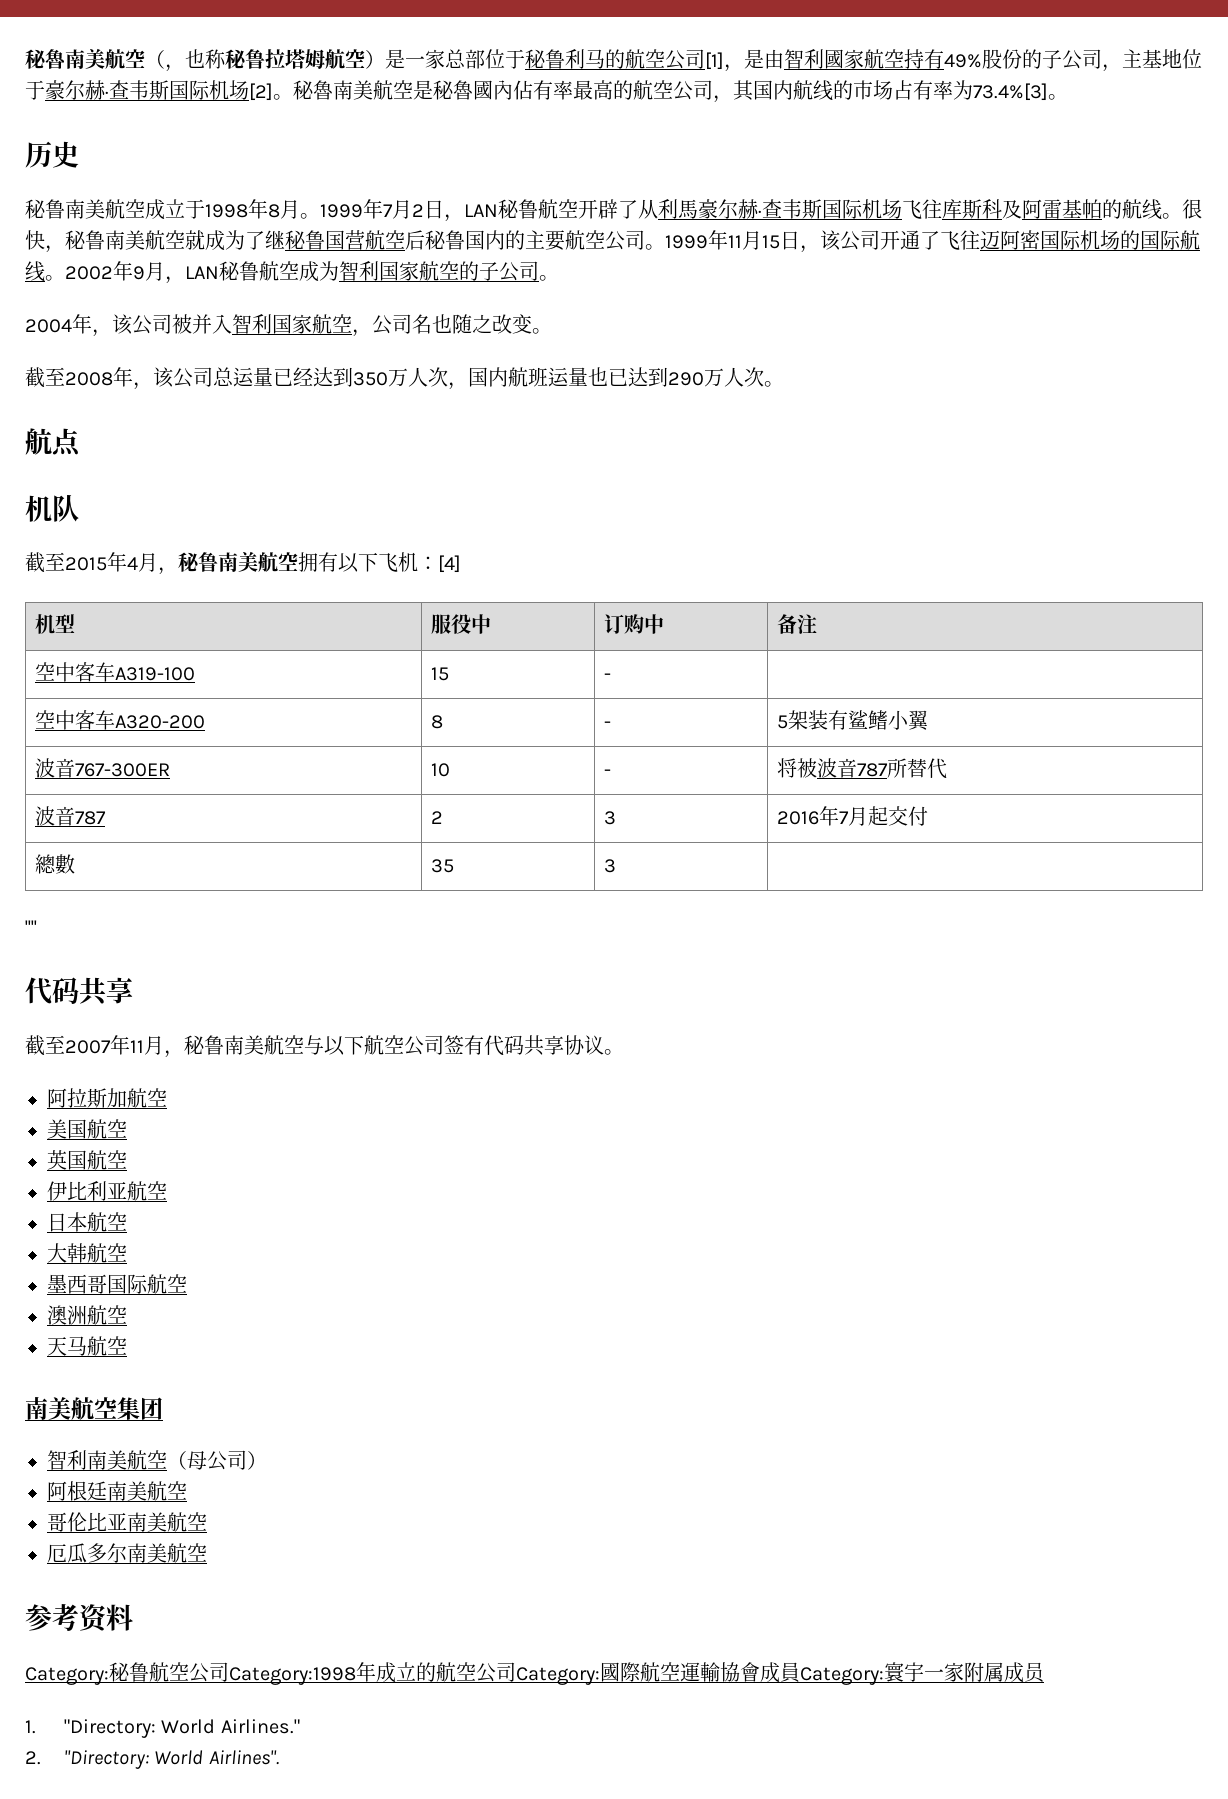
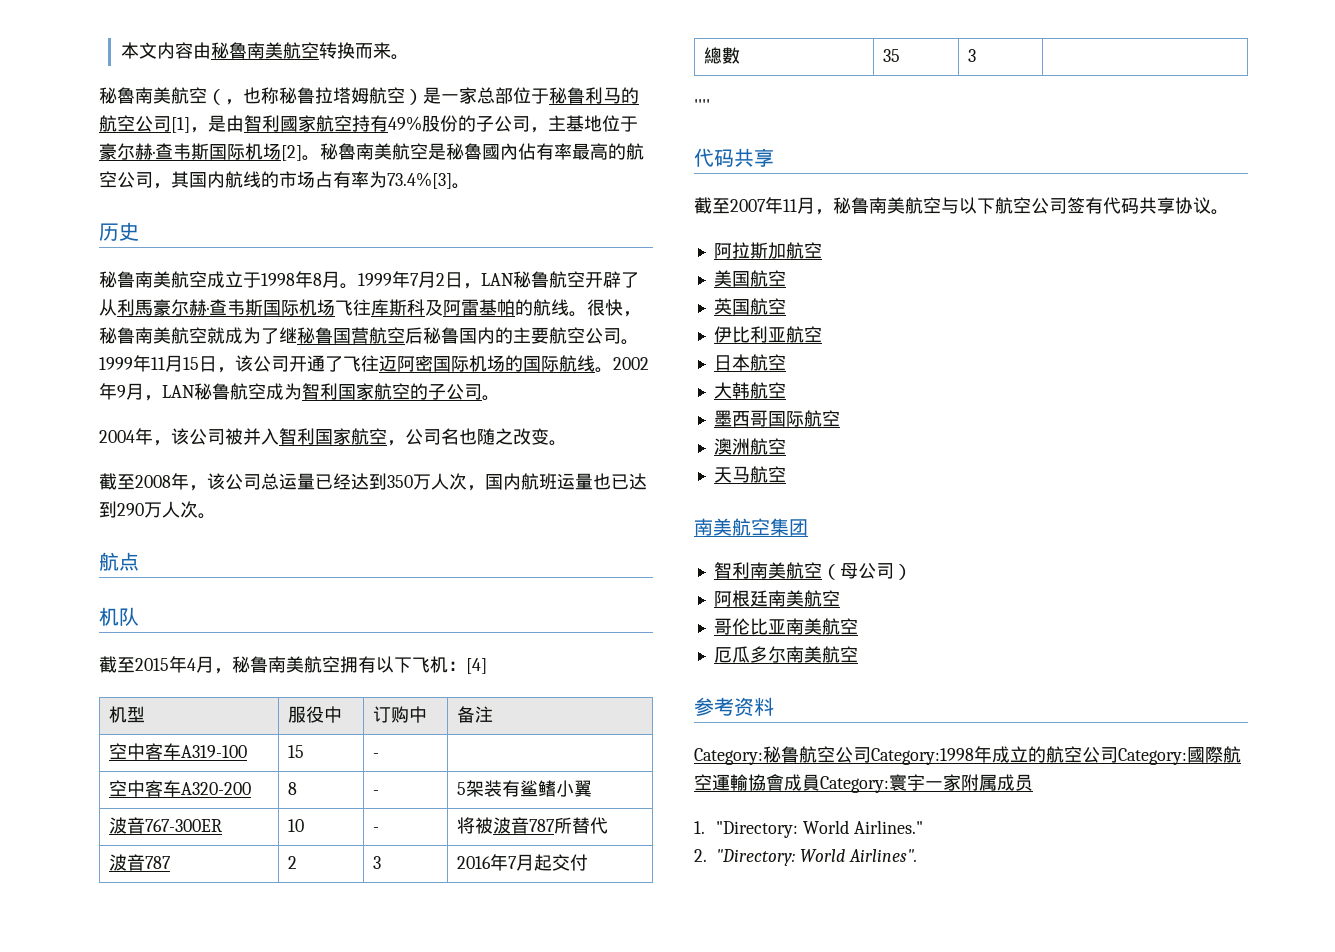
+ 本文内容由秘魯南美航空转换而来。

